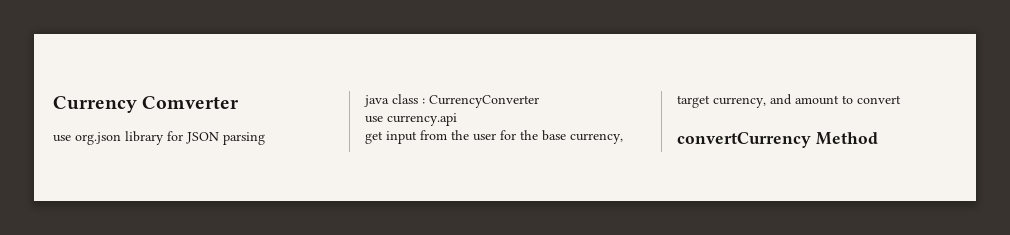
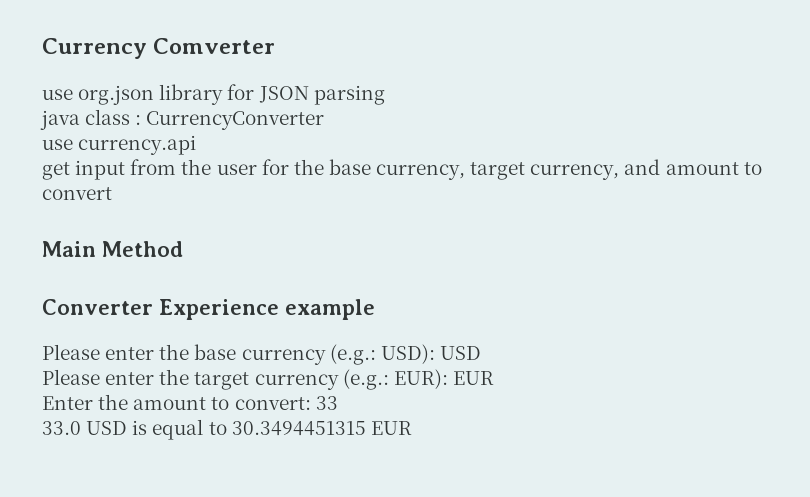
- convertCurrency Method
+ Main Method
+ Converter Experience example
+ Please enter the base currency (e.g.: USD): USD
+ Please enter the target currency (e.g.: EUR): EUR
+ Enter the amount to convert: 33
+ 33.0 USD is equal to 30.3494451315 EUR

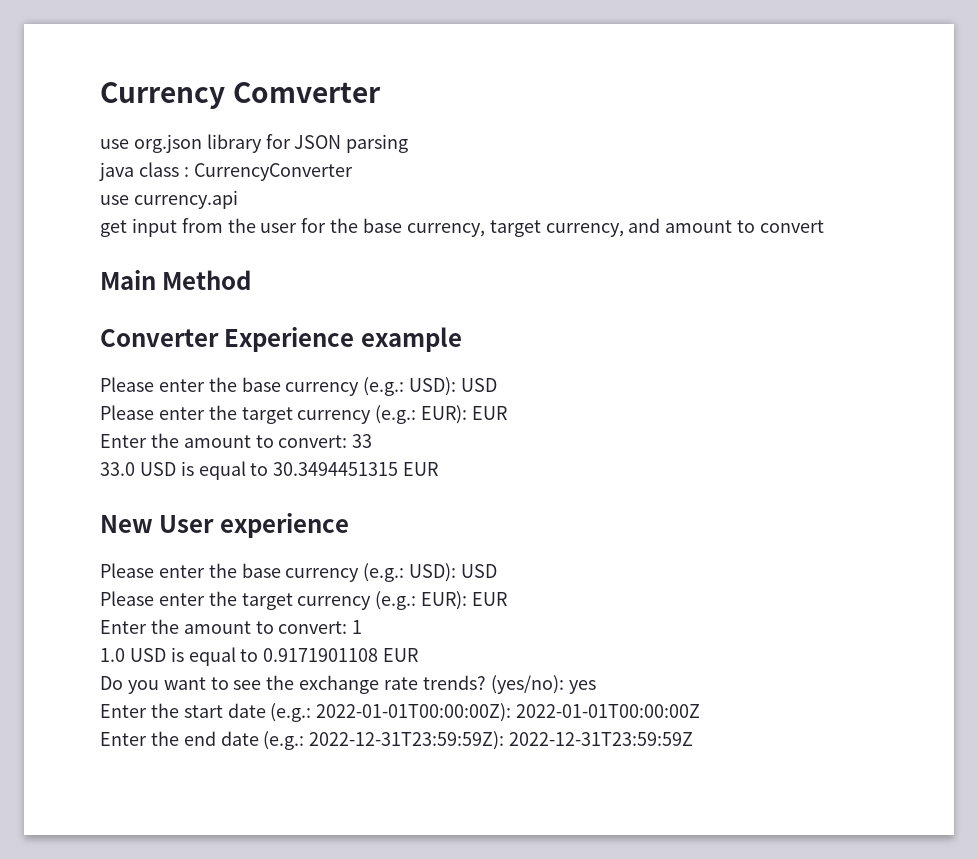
+ New User experience
+ Please enter the base currency (e.g.: USD): USD
+ Please enter the target currency (e.g.: EUR): EUR
+ Enter the amount to convert: 1
+ 1.0 USD is equal to 0.9171901108 EUR
+ Do you want to see the exchange rate trends? (yes/no): yes
+ Enter the start date (e.g.: 2022-01-01T00:00:00Z): 2022-01-01T00:00:00Z
+ Enter the end date (e.g.: 2022-12-31T23:59:59Z): 2022-12-31T23:59:59Z

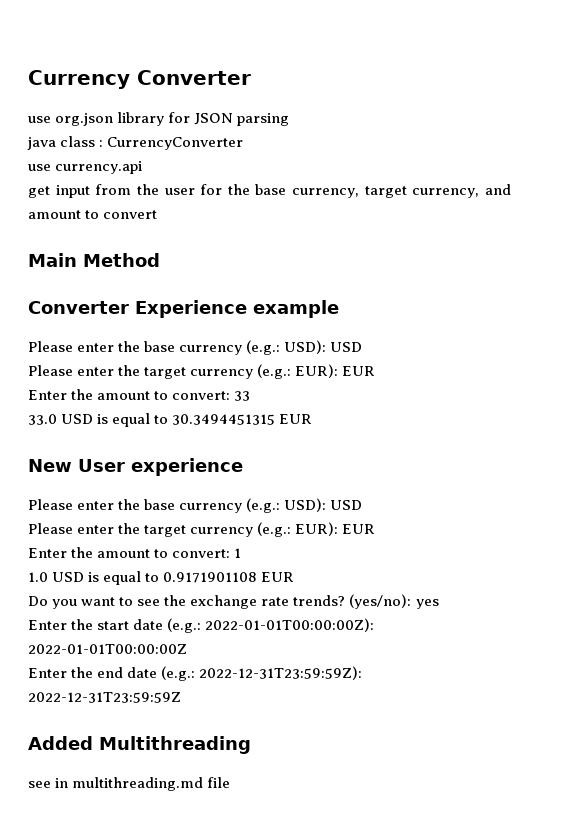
- Currency Comverter
+ Currency Converter
+ Added Multithreading
+ see in multithreading.md file

